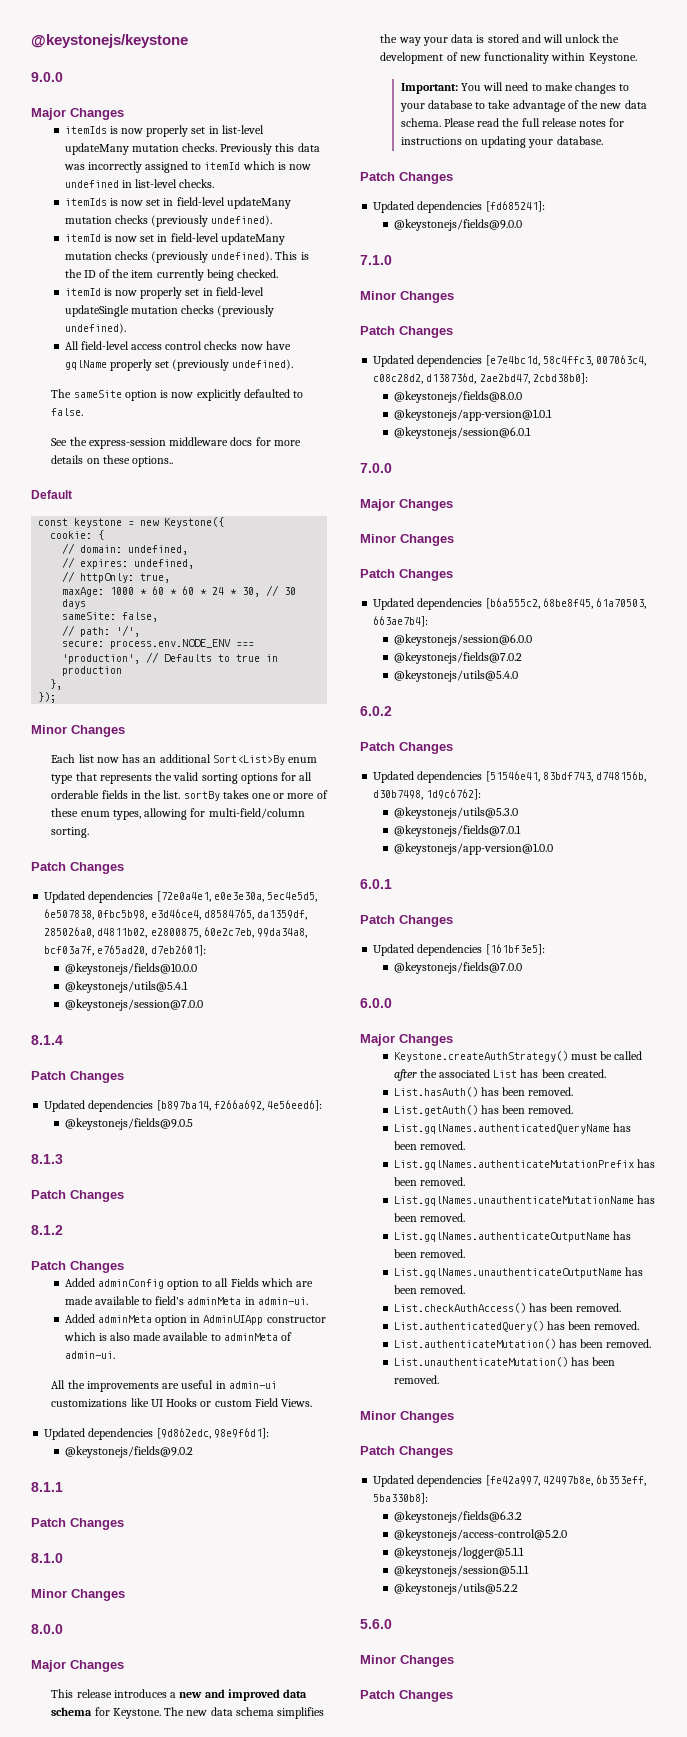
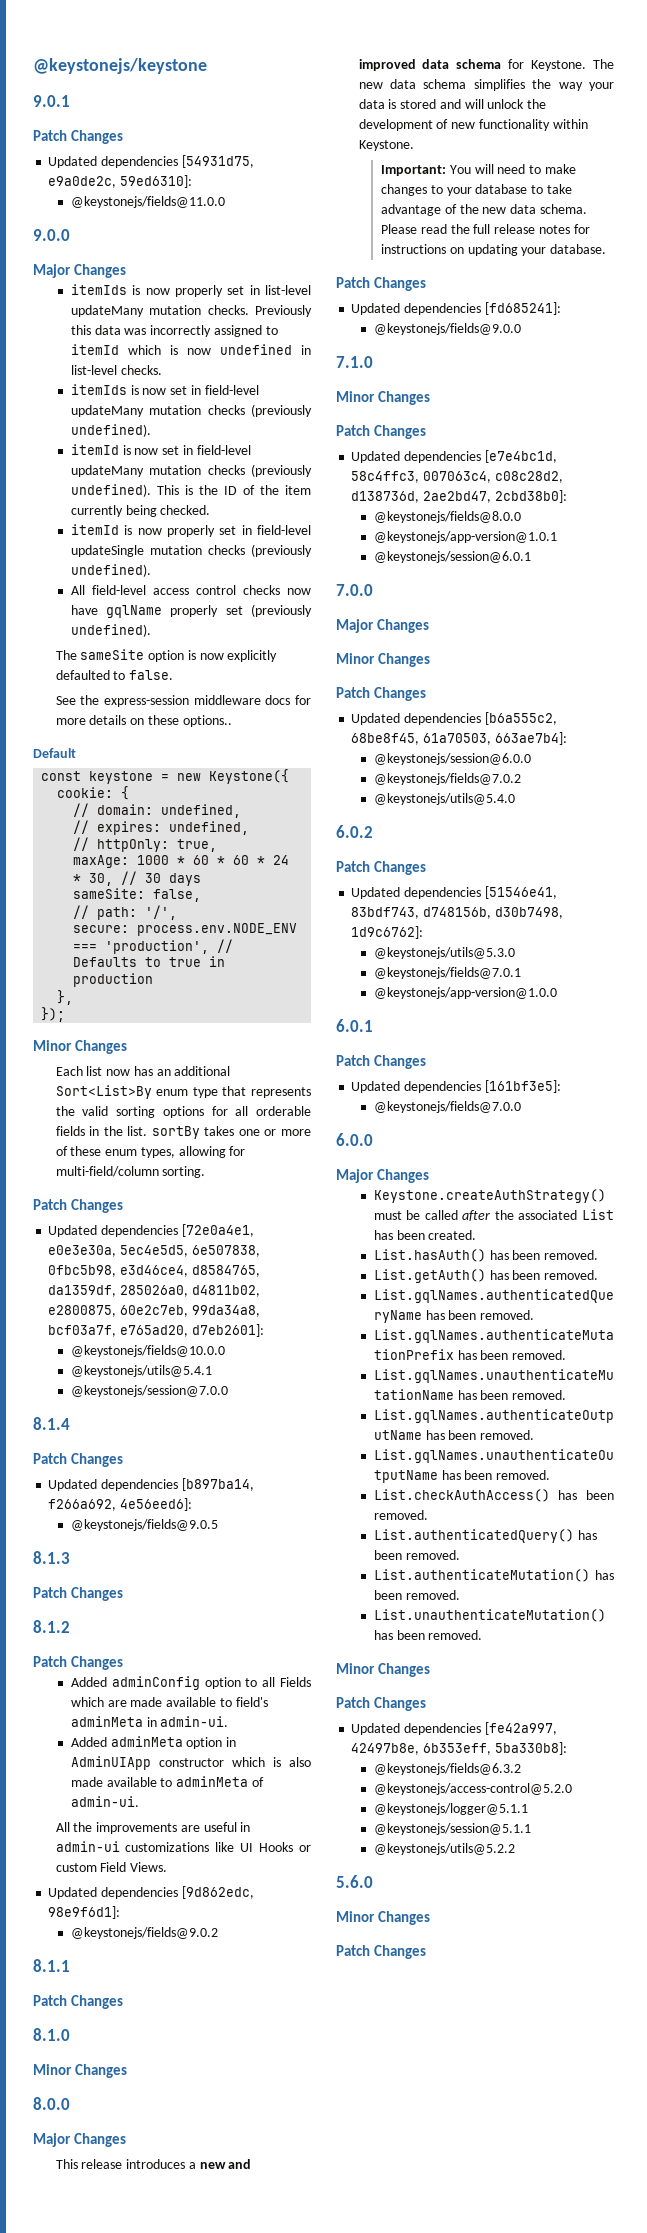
+ 9.0.1
+ Patch Changes
+ Updated dependencies [54931d75, e9a0de2c, 59ed6310]:
+ @keystonejs/fields@11.0.0

